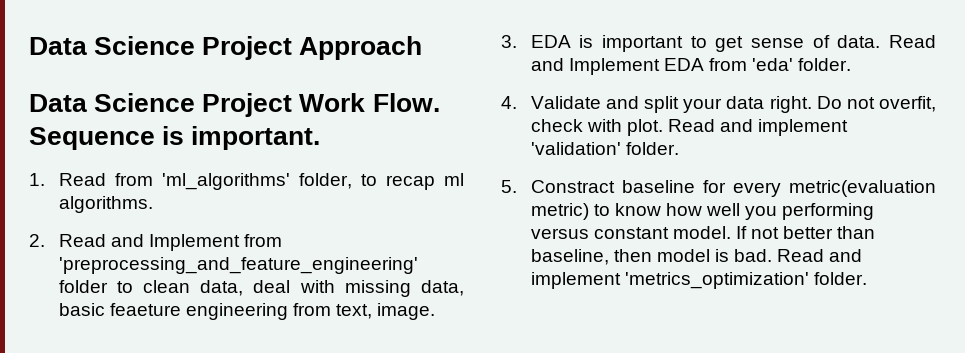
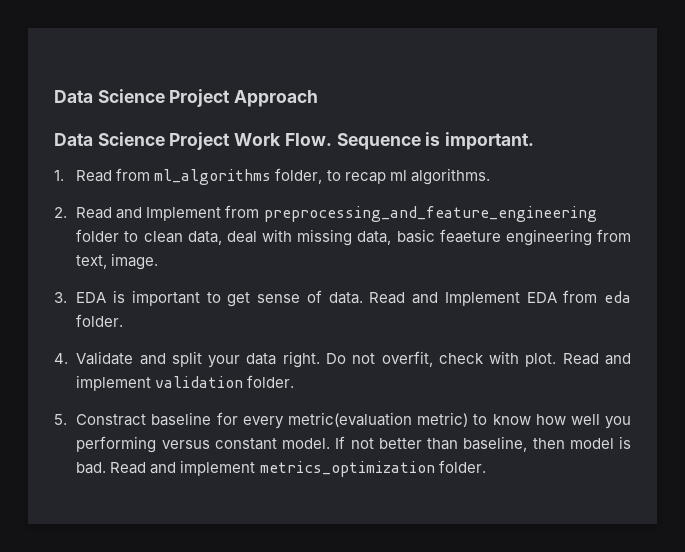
- 1. Read from 'ml_algorithms' folder, to recap ml algorithms.
+ 1. Read from ml_algorithms folder, to recap ml algorithms.
- 2. Read and Implement from 'preprocessing_and_feature_engineering' folder to clean data, deal with missing data, basic feaeture engineering from text, image.
+ 2. Read and Implement from preprocessing_and_feature_engineering folder to clean data, deal with missing data, basic feaeture engineering from text, image.
- Read and Implement EDA from 'eda' folder.
+ Read and Implement EDA from eda folder.
- Read and implement 'validation' folder.
+ Read and implement validation folder.
- Read and implement 'metrics_optimization' folder.
+ Read and implement metrics_optimization folder.

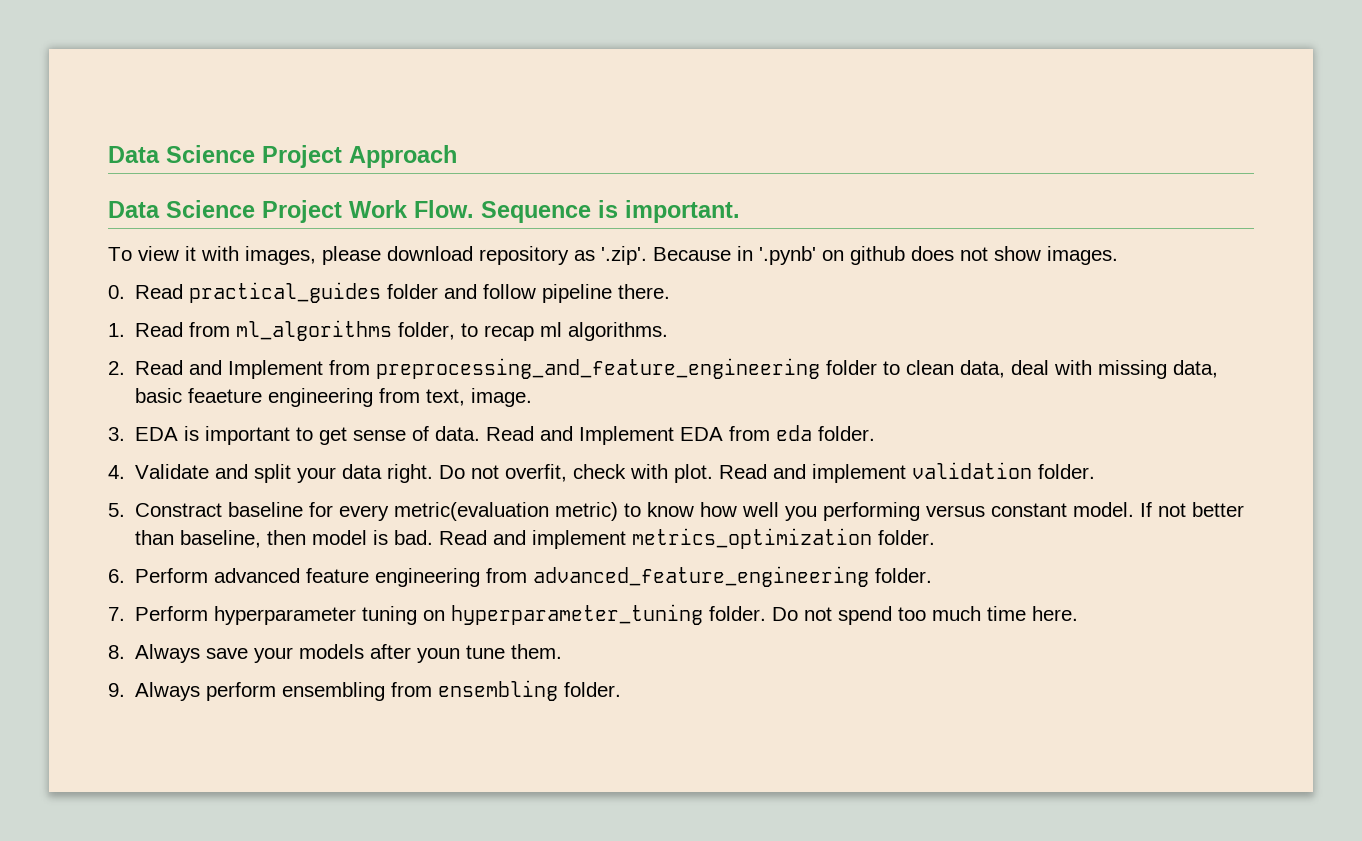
+ To view it with images, please download repository as '.zip'. Because in '.pynb' on github does not show images.
+ 0. Read practical_guides folder and follow pipeline there.
+ 6. Perform advanced feature engineering from advanced_feature_engineering folder.
+ 7. Perform hyperparameter tuning on hyperparameter_tuning folder. Do not spend too much time here.
+ 8. Always save your models after youn tune them.
+ 9. Always perform ensembling from ensembling folder.

